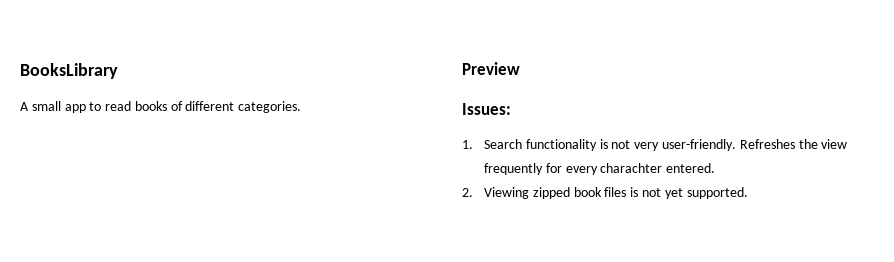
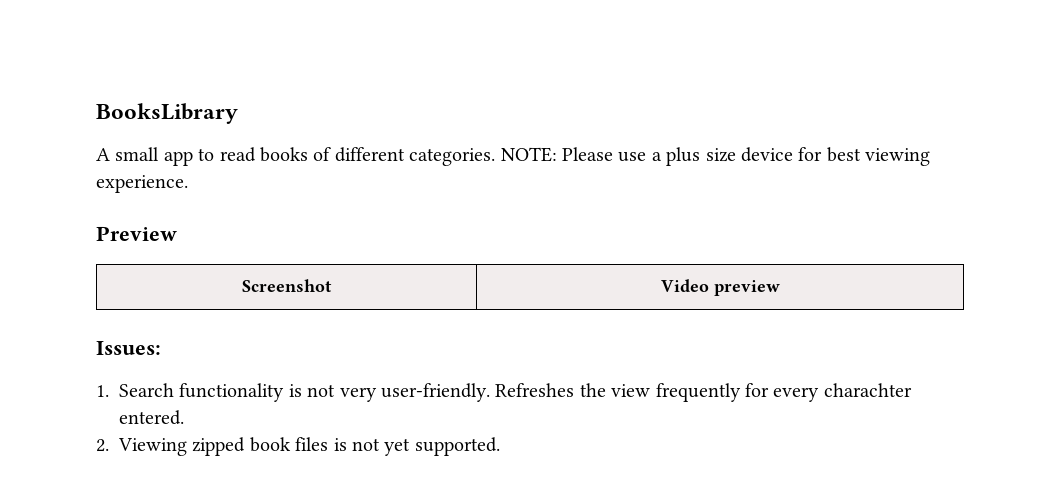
- A small app to read books of different categories.
+ A small app to read books of different categories. NOTE: Please use a plus size device for best viewing experience.
  Preview
+ Screenshot | Video preview

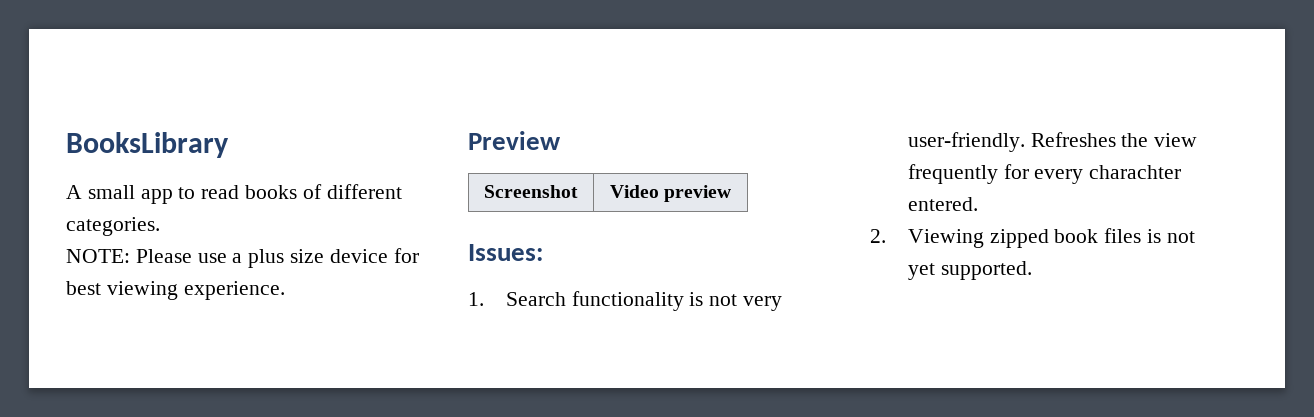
- A small app to read books of different categories. NOTE: Please use a plus size device for best viewing experience.
+ A small app to read books of different categories.
+ NOTE: Please use a plus size device for best viewing experience.

